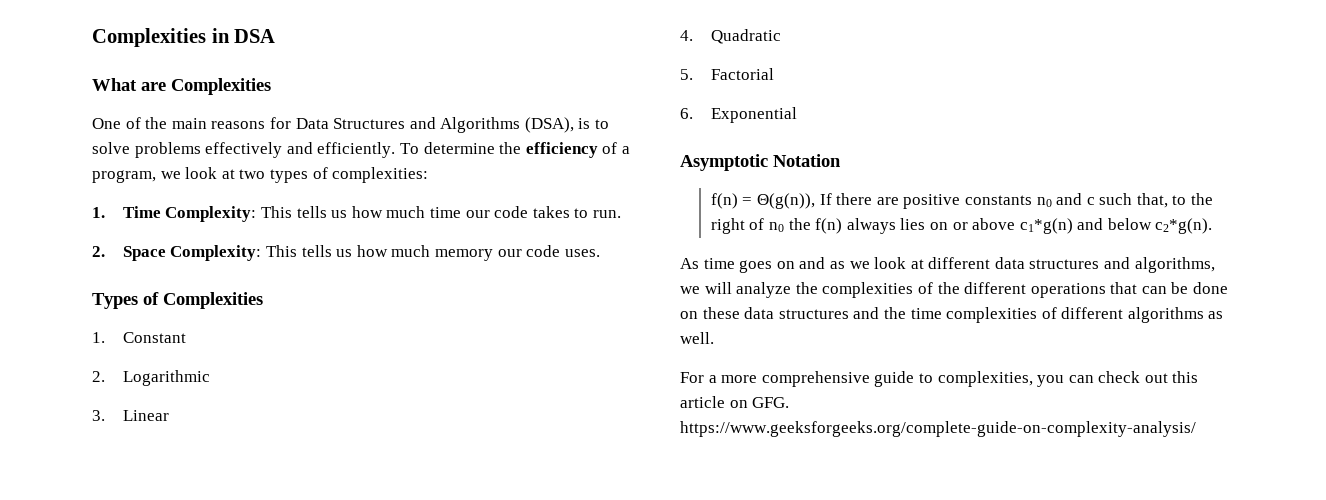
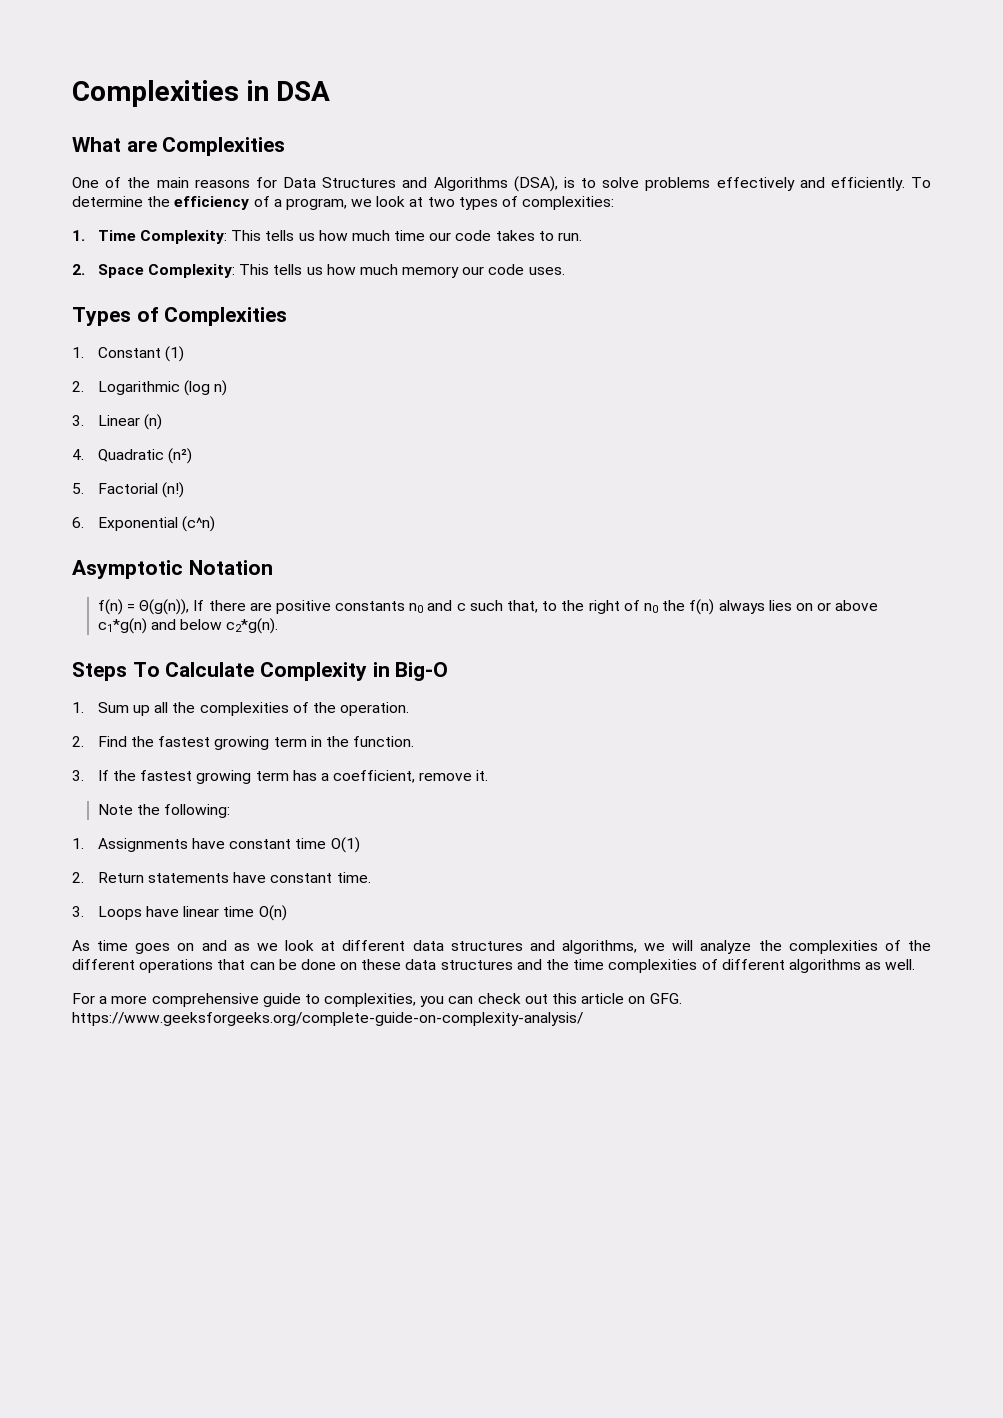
- 1. Constant
+ 1. Constant (1)
- 2. Logarithmic
+ 2. Logarithmic (log n)
- 3. Linear
+ 3. Linear (n)
- 4. Quadratic
+ 4. Quadratic (n²)
- 5. Factorial
+ 5. Factorial (n!)
- 6. Exponential
+ 6. Exponential (c^n)
+ Steps To Calculate Complexity in Big-O
+ 1. Sum up all the complexities of the operation.
+ 2. Find the fastest growing term in the function.
+ 3. If the fastest growing term has a coefficient, remove it.
+ Note the following:
+ 1. Assignments have constant time O(1)
+ 2. Return statements have constant time.
+ 3. Loops have linear time O(n)

